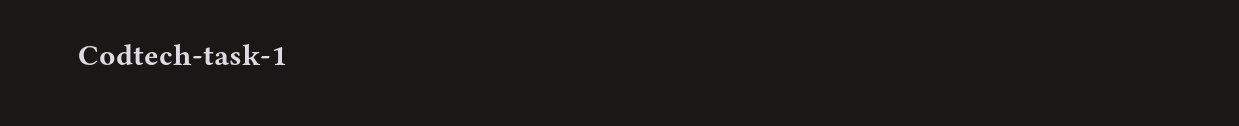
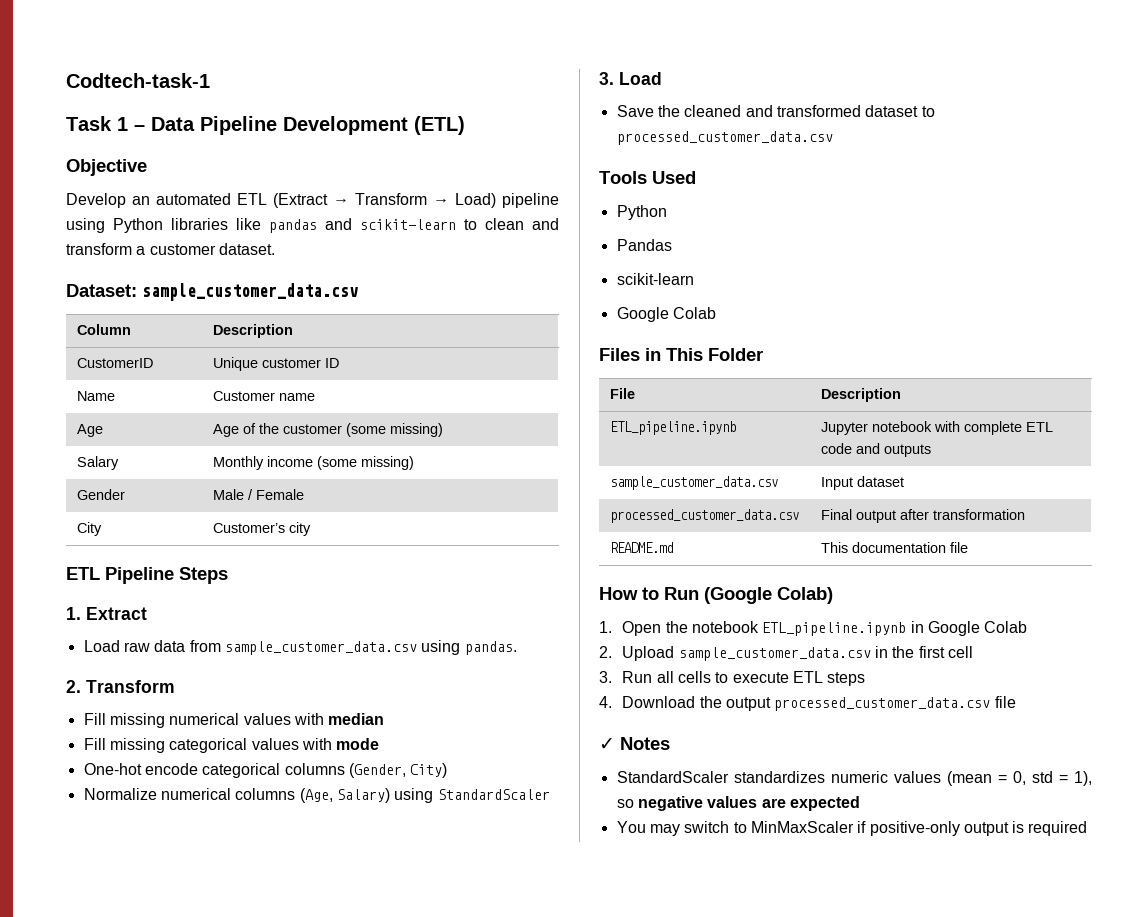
+ Task 1 – Data Pipeline Development (ETL)
+ Objective
+ Develop an automated ETL (Extract → Transform → Load) pipeline using Python libraries like pandas and scikit-learn to clean and transform a customer dataset.
+ Dataset: sample_customer_data.csv
+ Column | Description
+ CustomerID | Unique customer ID
+ Name | Customer name
+ Age | Age of the customer (some missing)
+ Salary | Monthly income (some missing)
+ Gender | Male / Female
+ City | Customer’s city
+ ETL Pipeline Steps
+ 1. Extract
+ Load raw data from sample_customer_data.csv using pandas.
+ 2. Transform
+ Fill missing numerical values with median
+ Fill missing categorical values with mode
+ One-hot encode categorical columns (Gender, City)
+ Normalize numerical columns (Age, Salary) using StandardScaler
+ 3. Load
+ Save the cleaned and transformed dataset to processed_customer_data.csv
+ Tools Used
+ Python
+ Pandas
+ scikit-learn
+ Google Colab
+ Files in This Folder
+ File | Description
+ ETL_pipeline.ipynb | Jupyter notebook with complete ETL code and outputs
+ sample_customer_data.csv | Input dataset
+ processed_customer_data.csv | Final output after transformation
+ README.md | This documentation file
+ How to Run (Google Colab)
+ 1. Open the notebook ETL_pipeline.ipynb in Google Colab
+ 2. Upload sample_customer_data.csv in the first cell
+ 3. Run all cells to execute ETL steps
+ 4. Download the output processed_customer_data.csv file
+ ✓ Notes
+ StandardScaler standardizes numeric values (mean = 0, std = 1), so negative values are expected
+ You may switch to MinMaxScaler if positive-only output is required

